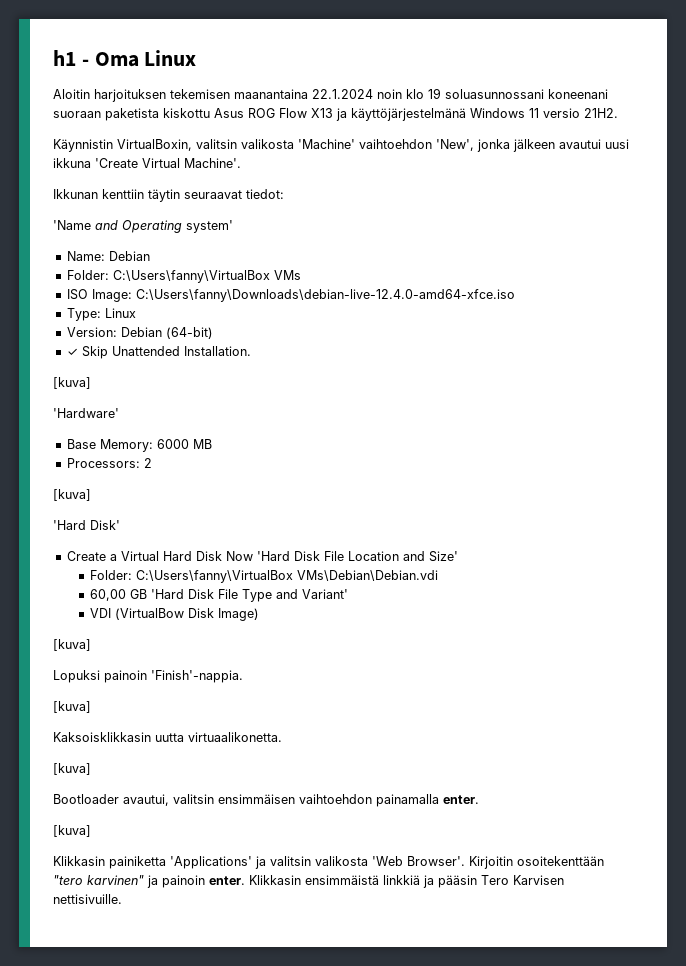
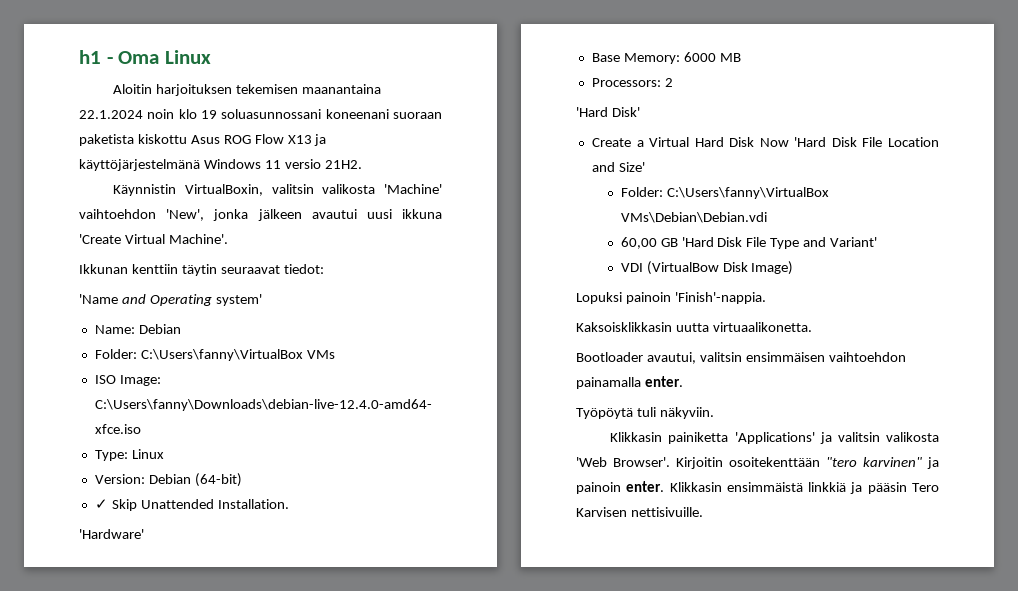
  ✓ Skip Unattended Installation.
- [kuva]
  Processors: 2
- [kuva]
  VDI (VirtualBow Disk Image)
- [kuva]
  Lopuksi painoin 'Finish'-nappia.
- [kuva]
  Kaksoisklikkasin uutta virtuaalikonetta.
- [kuva]
  Bootloader avautui, valitsin ensimmäisen vaihtoehdon painamalla enter.
- [kuva]
+ Työpöytä tuli näkyviin.

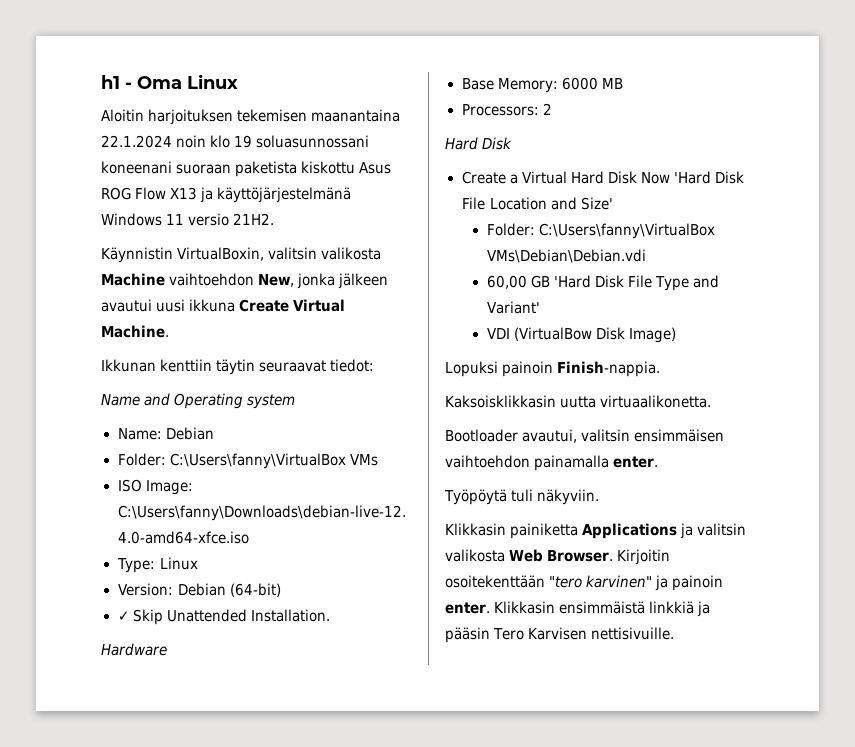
- Käynnistin VirtualBoxin, valitsin valikosta 'Machine' vaihtoehdon 'New', jonka jälkeen avautui uusi ikkuna 'Create Virtual Machine'.
+ Käynnistin VirtualBoxin, valitsin valikosta Machine vaihtoehdon New, jonka jälkeen avautui uusi ikkuna Create Virtual Machine.
- 'Name and Operating system'
+ Name and Operating system
- 'Hardware'
+ Hardware
  Processors: 2
- 'Hard Disk'
+ Hard Disk
- Lopuksi painoin 'Finish'-nappia.
+ Lopuksi painoin Finish-nappia.
- Klikkasin painiketta 'Applications' ja valitsin valikosta 'Web Browser'.
+ Klikkasin painiketta Applications ja valitsin valikosta Web Browser.

